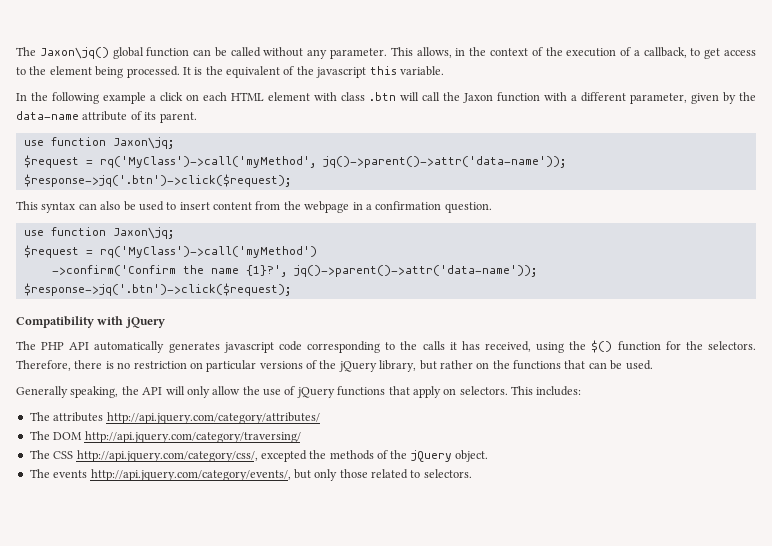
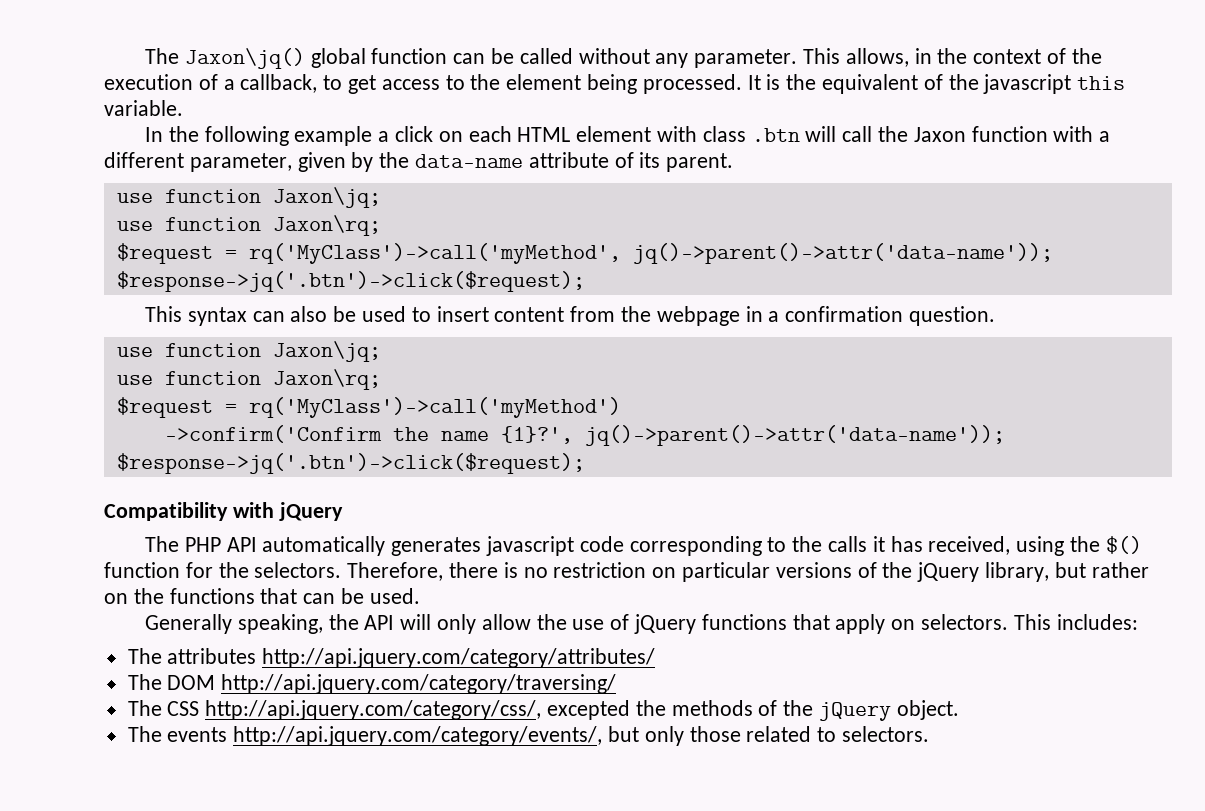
  In the following example a click on each HTML element with class .btn will call the Jaxon function with a different parameter, given by the data-name attribute of its parent.
  use function Jaxon\jq;
+ use function Jaxon\rq;
  This syntax can also be used to insert content from the webpage in a confirmation question.
  use function Jaxon\jq;
+ use function Jaxon\rq;

